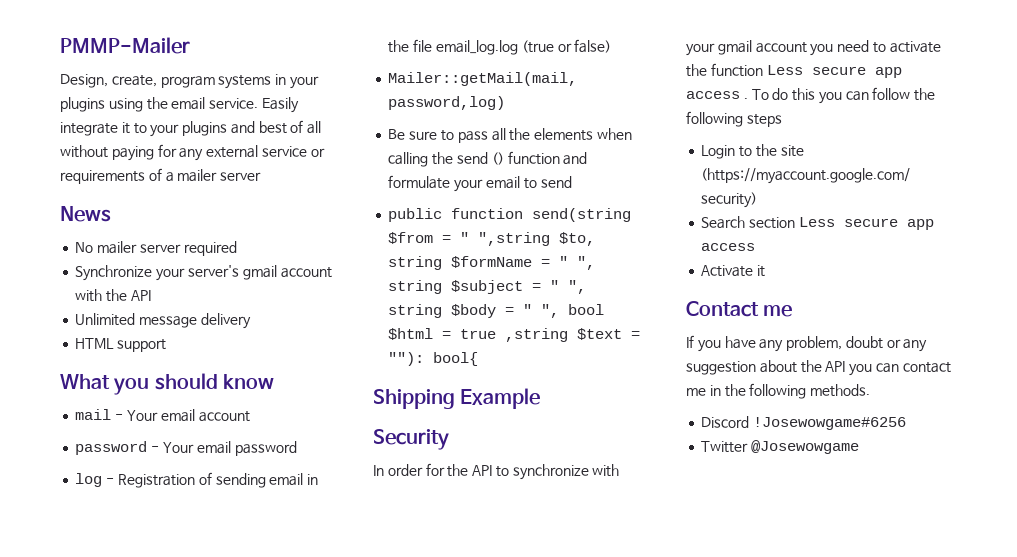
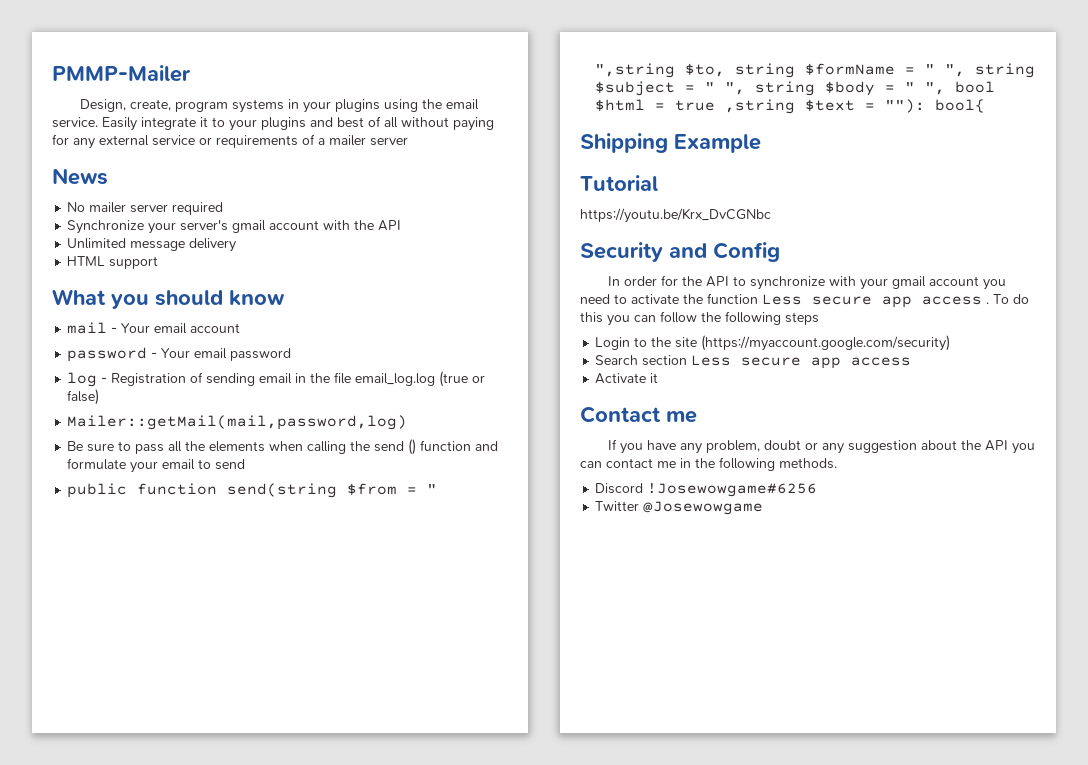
+ Tutorial
+ https://youtu.be/Krx_DvCGNbc
- Security
+ Security and Config

